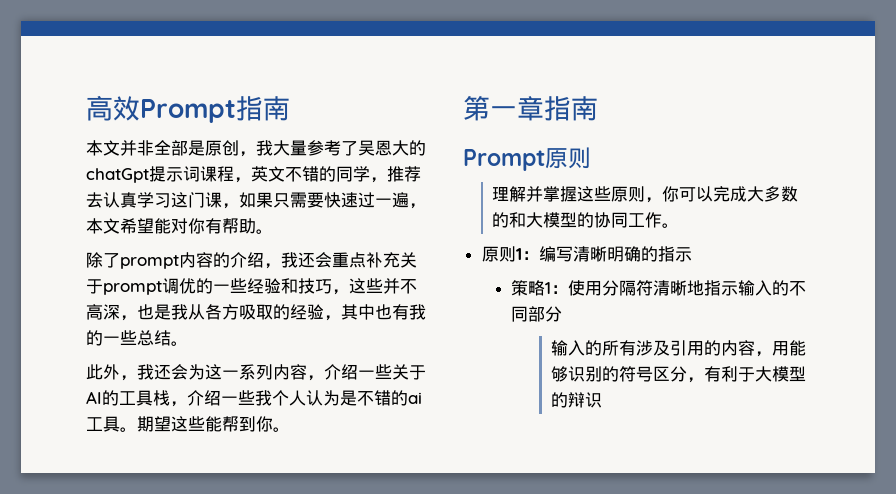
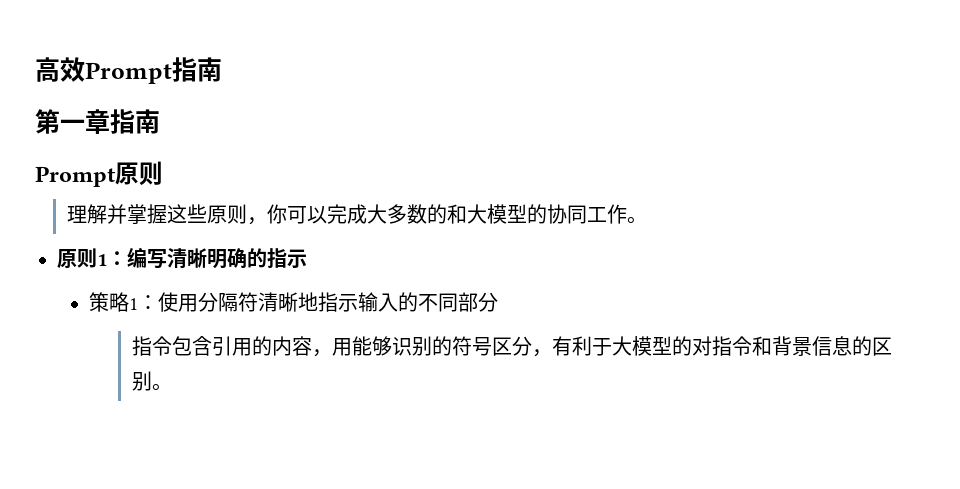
- 本文并非全部是原创，我大量参考了吴恩大的chatGpt提示词课程，英文不错的同学，推荐去认真学习这门课，如果只需要快速过一遍，本文希望能对你有帮助。
- 除了prompt内容的介绍，我还会重点补充关于prompt调优的一些经验和技巧，这些并不高深，也是我从各方吸取的经验，其中也有我的一些总结。
- 此外，我还会为这一系列内容，介绍一些关于AI的工具栈，介绍一些我个人认为是不错的ai工具。期望这些能帮到你。
- 输入的所有涉及引用的内容，用能够识别的符号区分，有利于大模型的辩识
+ 指令包含引用的内容，用能够识别的符号区分，有利于大模型的对指令和背景信息的区别。

